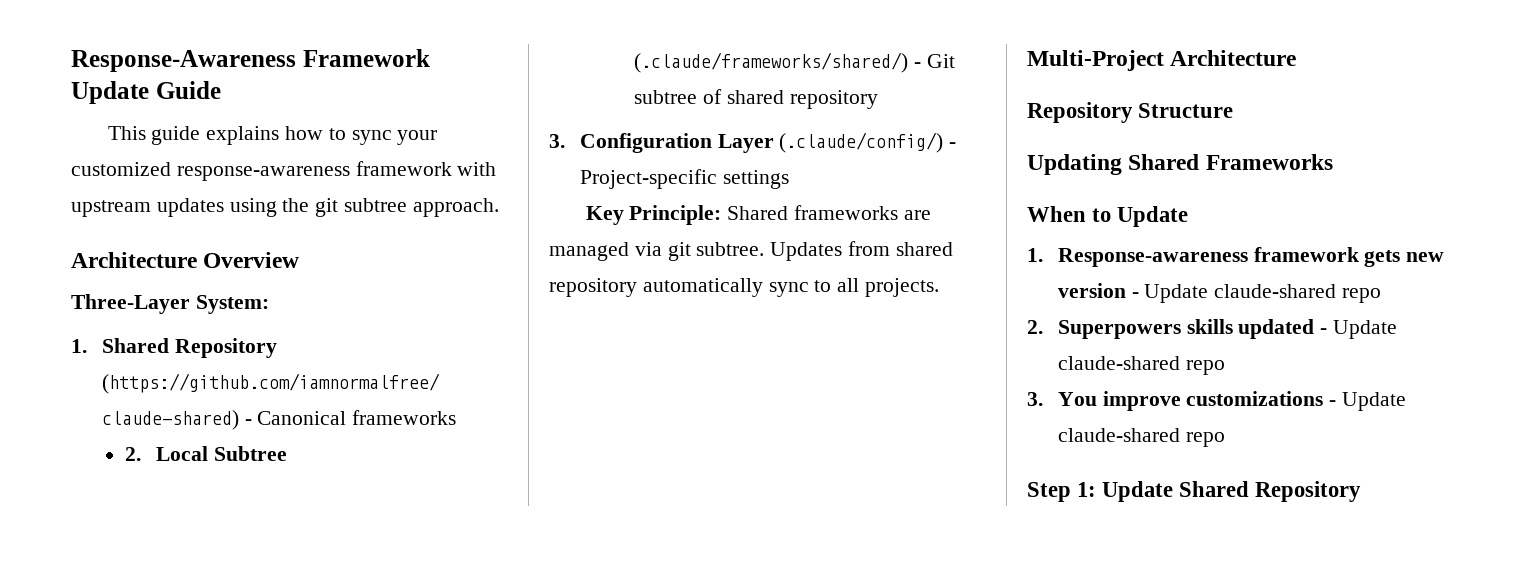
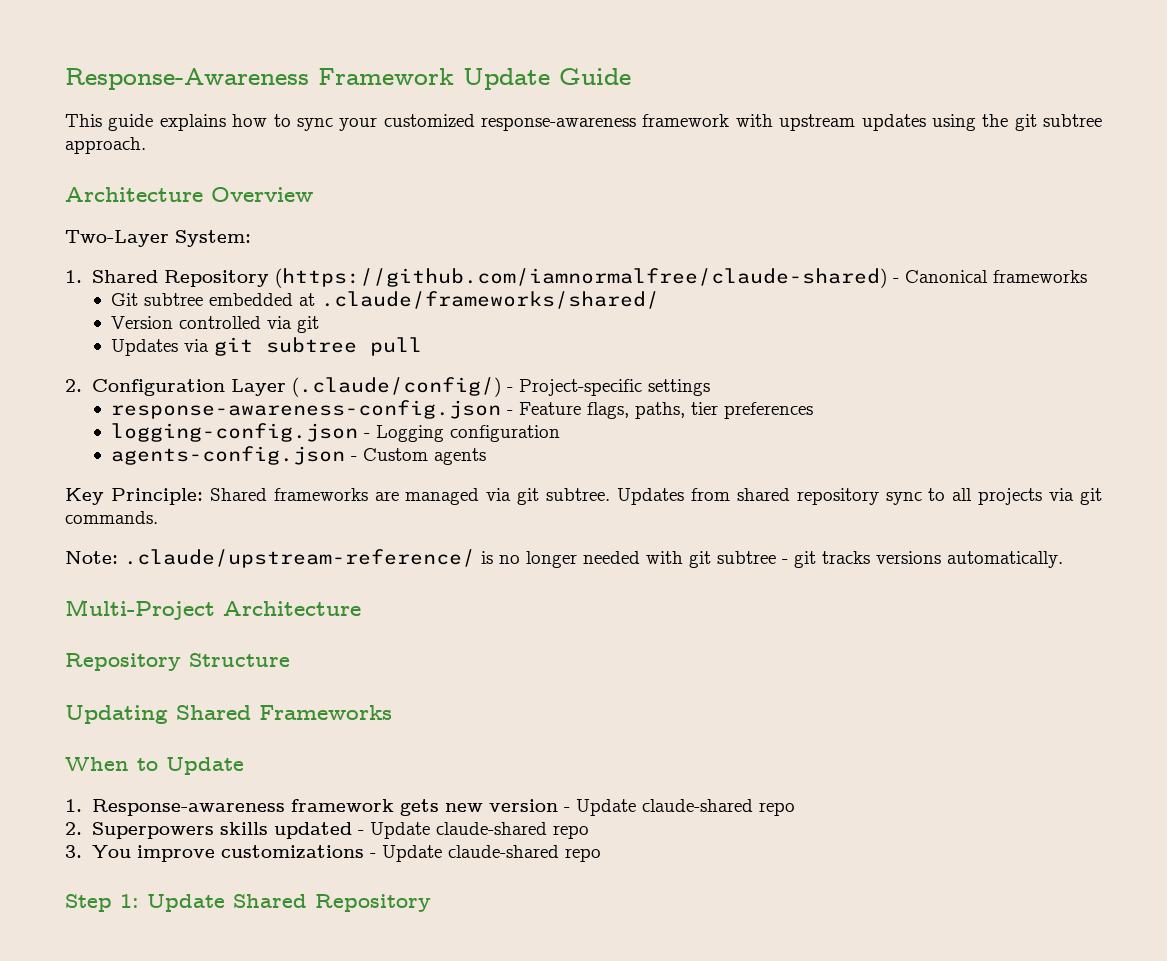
- Three-Layer System:
+ Two-Layer System:
- 2. Local Subtree (.claude/frameworks/shared/) - Git subtree of shared repository
- 3. Configuration Layer (.claude/config/) - Project-specific settings
+ Git subtree embedded at .claude/frameworks/shared/
+ Version controlled via git
+ Updates via git subtree pull
+ 2. Configuration Layer (.claude/config/) - Project-specific settings
+ response-awareness-config.json - Feature flags, paths, tier preferences
+ logging-config.json - Logging configuration
+ agents-config.json - Custom agents
- Updates from shared repository automatically sync to all projects.
+ Updates from shared repository sync to all projects via git commands.
+ Note: .claude/upstream-reference/ is no longer needed with git subtree - git tracks versions automatically.

